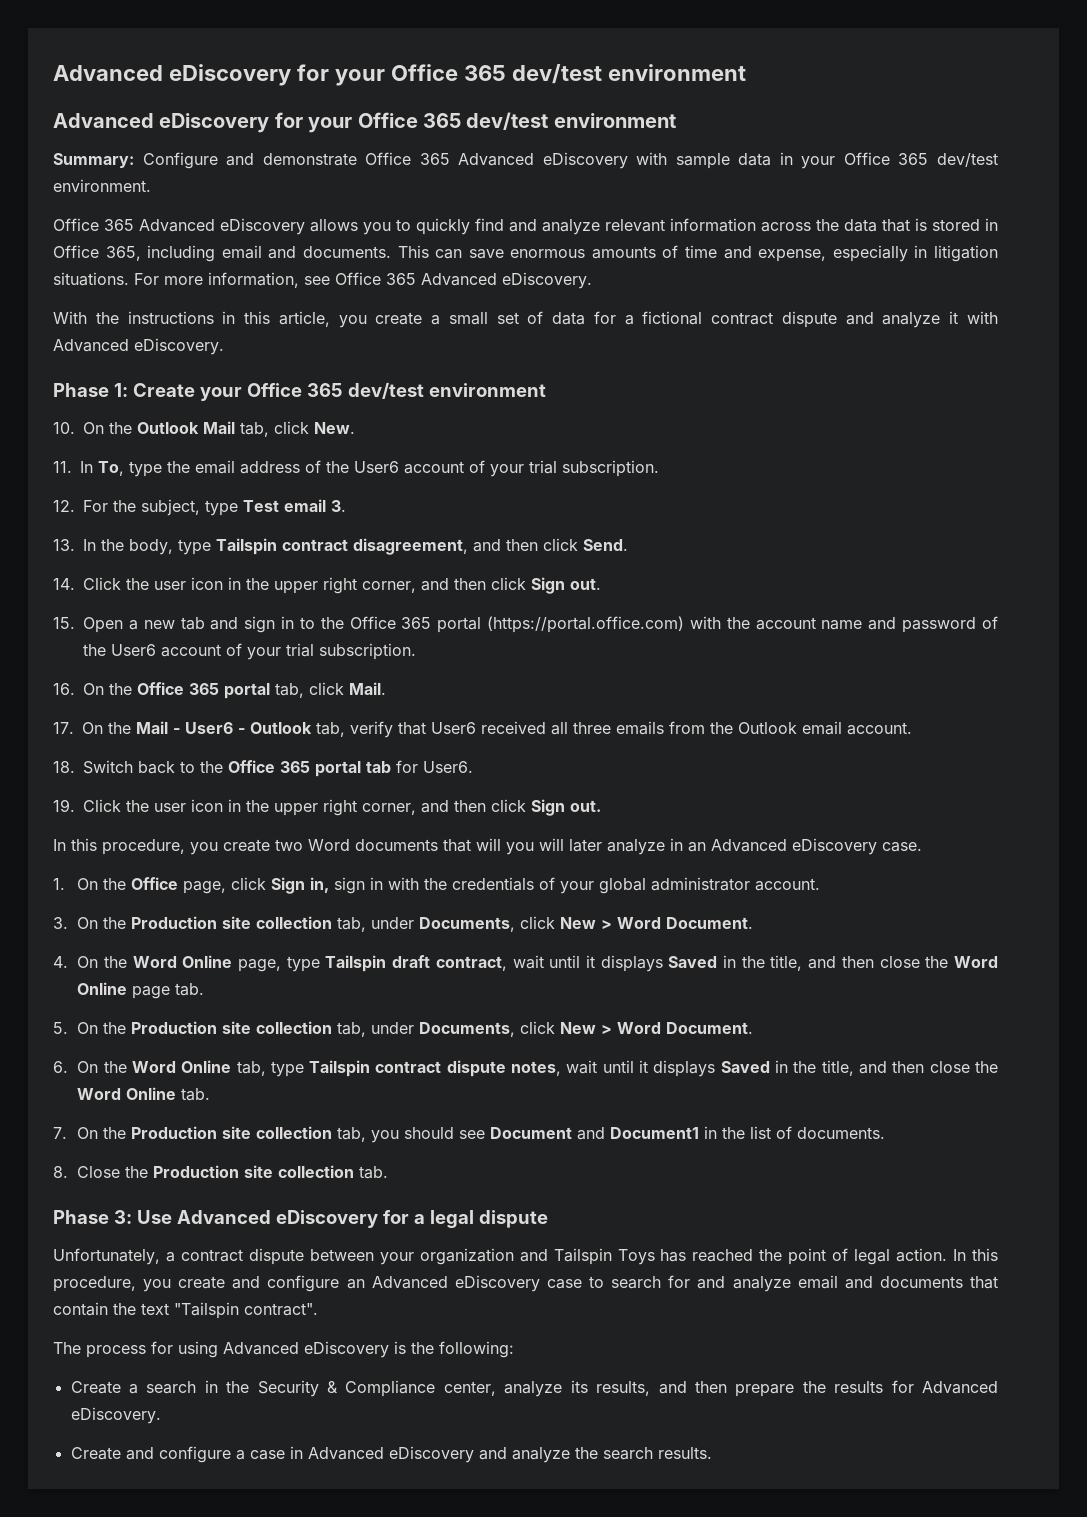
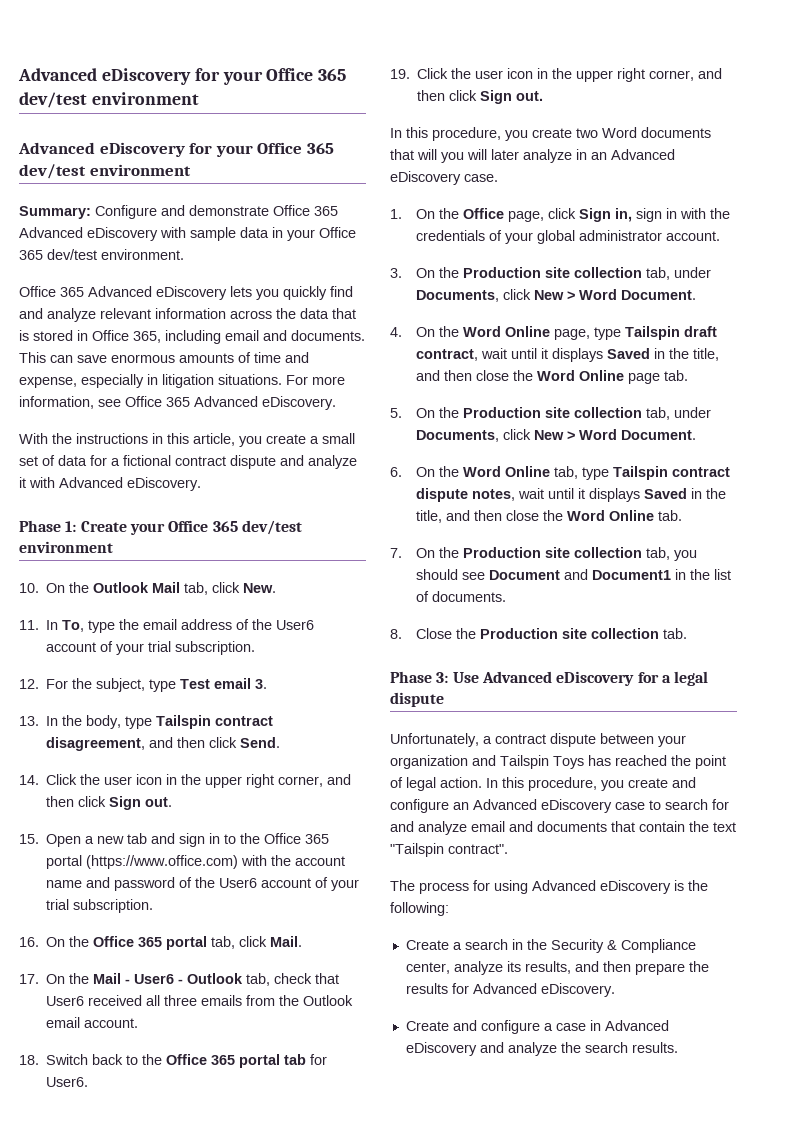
- Office 365 Advanced eDiscovery allows you to quickly find and analyze relevant information across the data that is stored in Office 365, including email and documents.
+ Office 365 Advanced eDiscovery lets you quickly find and analyze relevant information across the data that is stored in Office 365, including email and documents.
- 15. Open a new tab and sign in to the Office 365 portal (https://portal.office.com) with the account name and password of the User6 account of your trial subscription.
+ 15. Open a new tab and sign in to the Office 365 portal (https://www.office.com) with the account name and password of the User6 account of your trial subscription.
- 17. On the Mail - User6 - Outlook tab, verify that User6 received all three emails from the Outlook email account.
+ 17. On the Mail - User6 - Outlook tab, check that User6 received all three emails from the Outlook email account.

